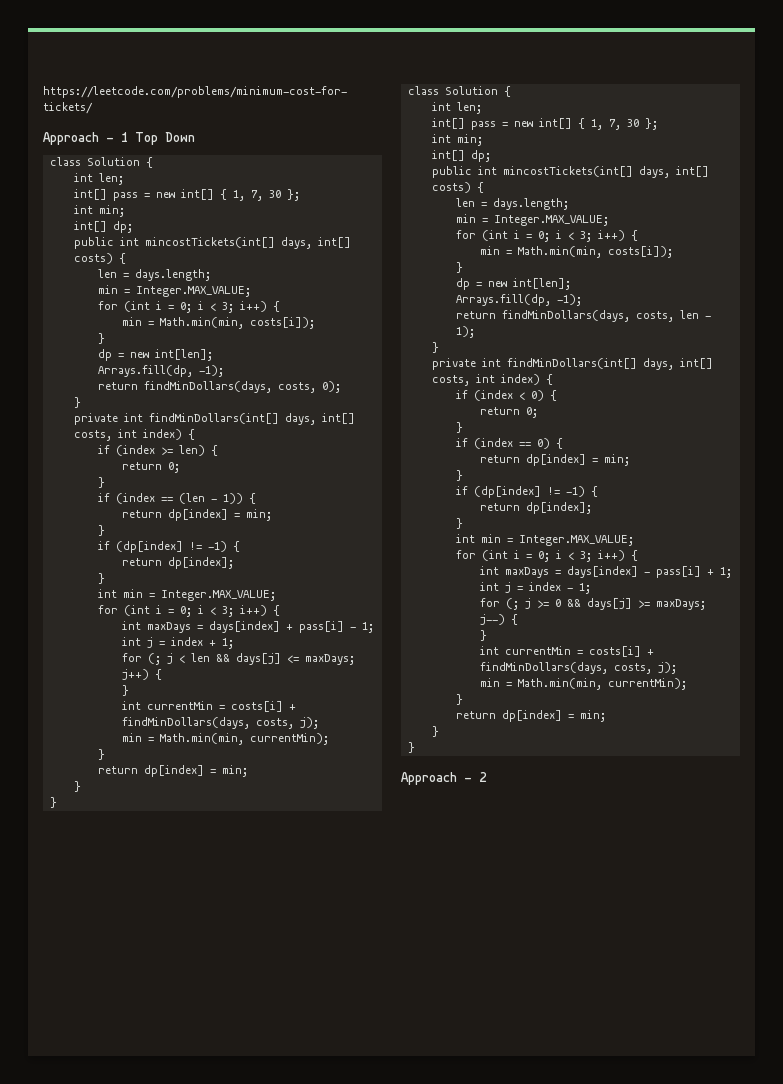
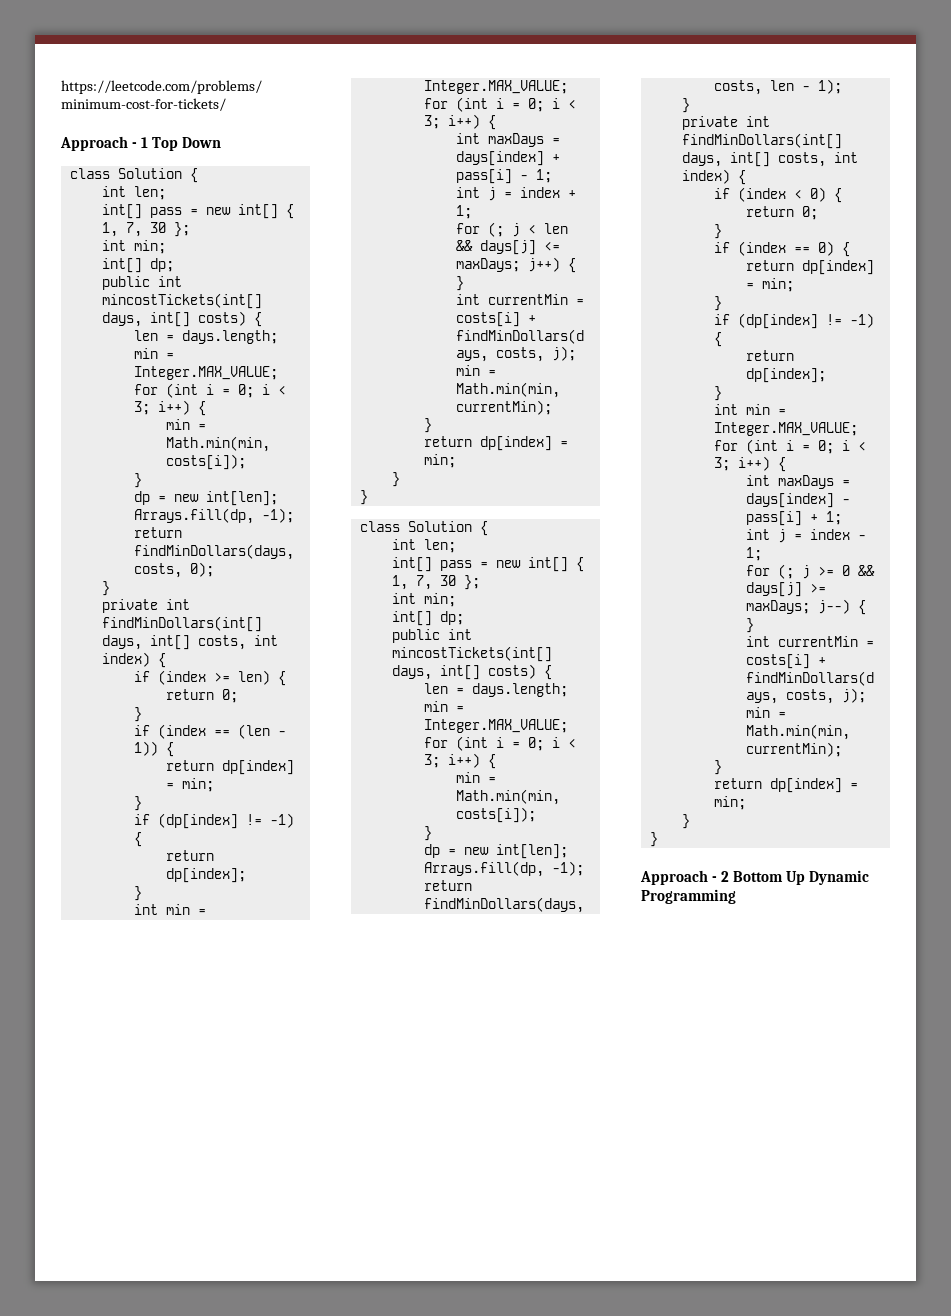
- Approach - 2
+ Approach - 2 Bottom Up Dynamic Programming

